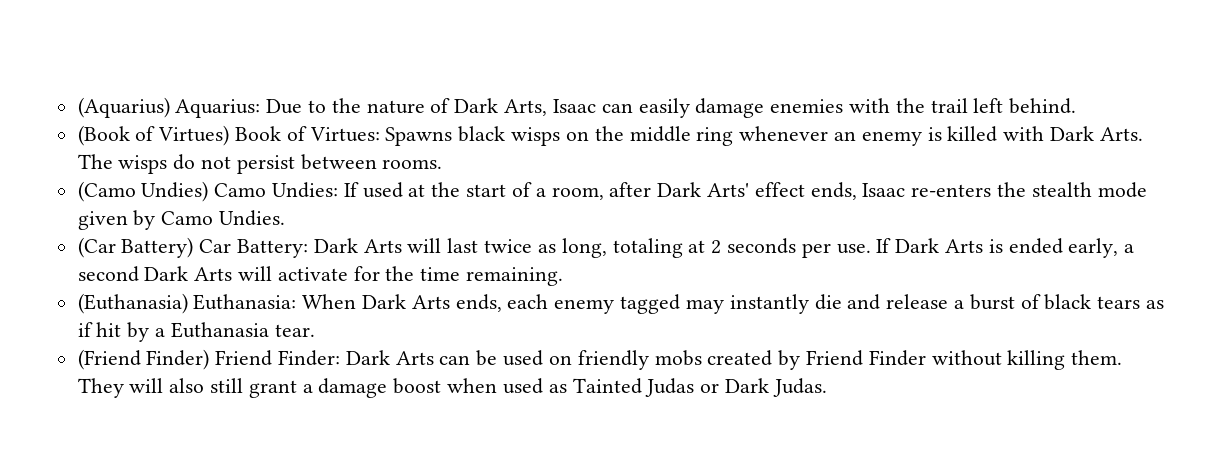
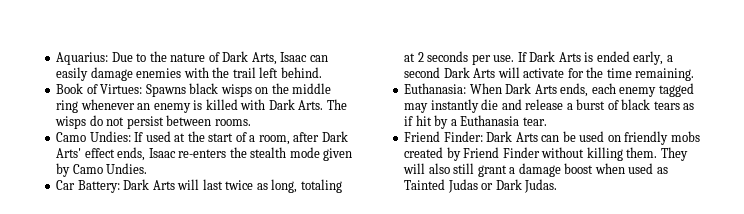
- (Aquarius) Aquarius: Due to the nature of Dark Arts, Isaac can easily damage enemies with the trail left behind.
+ Aquarius: Due to the nature of Dark Arts, Isaac can easily damage enemies with the trail left behind.
- (Book of Virtues) Book of Virtues: Spawns black wisps on the middle ring whenever an enemy is killed with Dark Arts. The wisps do not persist between rooms.
+ Book of Virtues: Spawns black wisps on the middle ring whenever an enemy is killed with Dark Arts. The wisps do not persist between rooms.
- (Camo Undies) Camo Undies: If used at the start of a room, after Dark Arts' effect ends, Isaac re-enters the stealth mode given by Camo Undies.
+ Camo Undies: If used at the start of a room, after Dark Arts' effect ends, Isaac re-enters the stealth mode given by Camo Undies.
- (Car Battery) Car Battery: Dark Arts will last twice as long, totaling at 2 seconds per use.
+ Car Battery: Dark Arts will last twice as long, totaling at 2 seconds per use.
- (Euthanasia) Euthanasia: When Dark Arts ends, each enemy tagged may instantly die and release a burst of black tears as if hit by a Euthanasia tear.
+ Euthanasia: When Dark Arts ends, each enemy tagged may instantly die and release a burst of black tears as if hit by a Euthanasia tear.
- (Friend Finder) Friend Finder: Dark Arts can be used on friendly mobs created by Friend Finder without killing them.
+ Friend Finder: Dark Arts can be used on friendly mobs created by Friend Finder without killing them.

